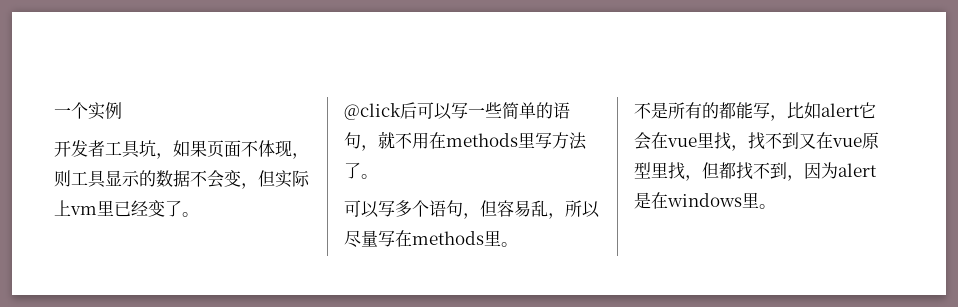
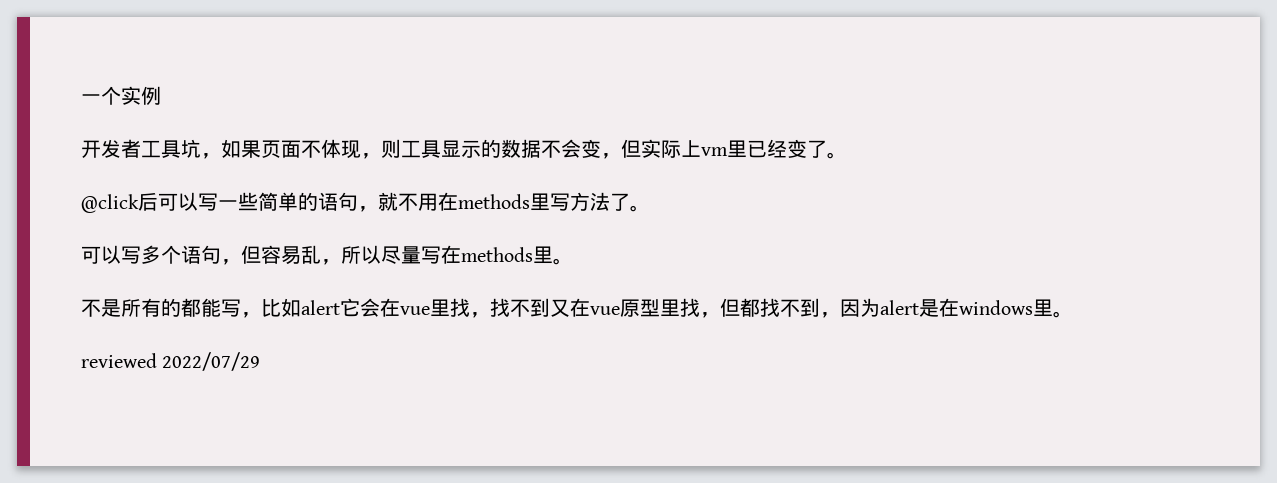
+ reviewed 2022/07/29

